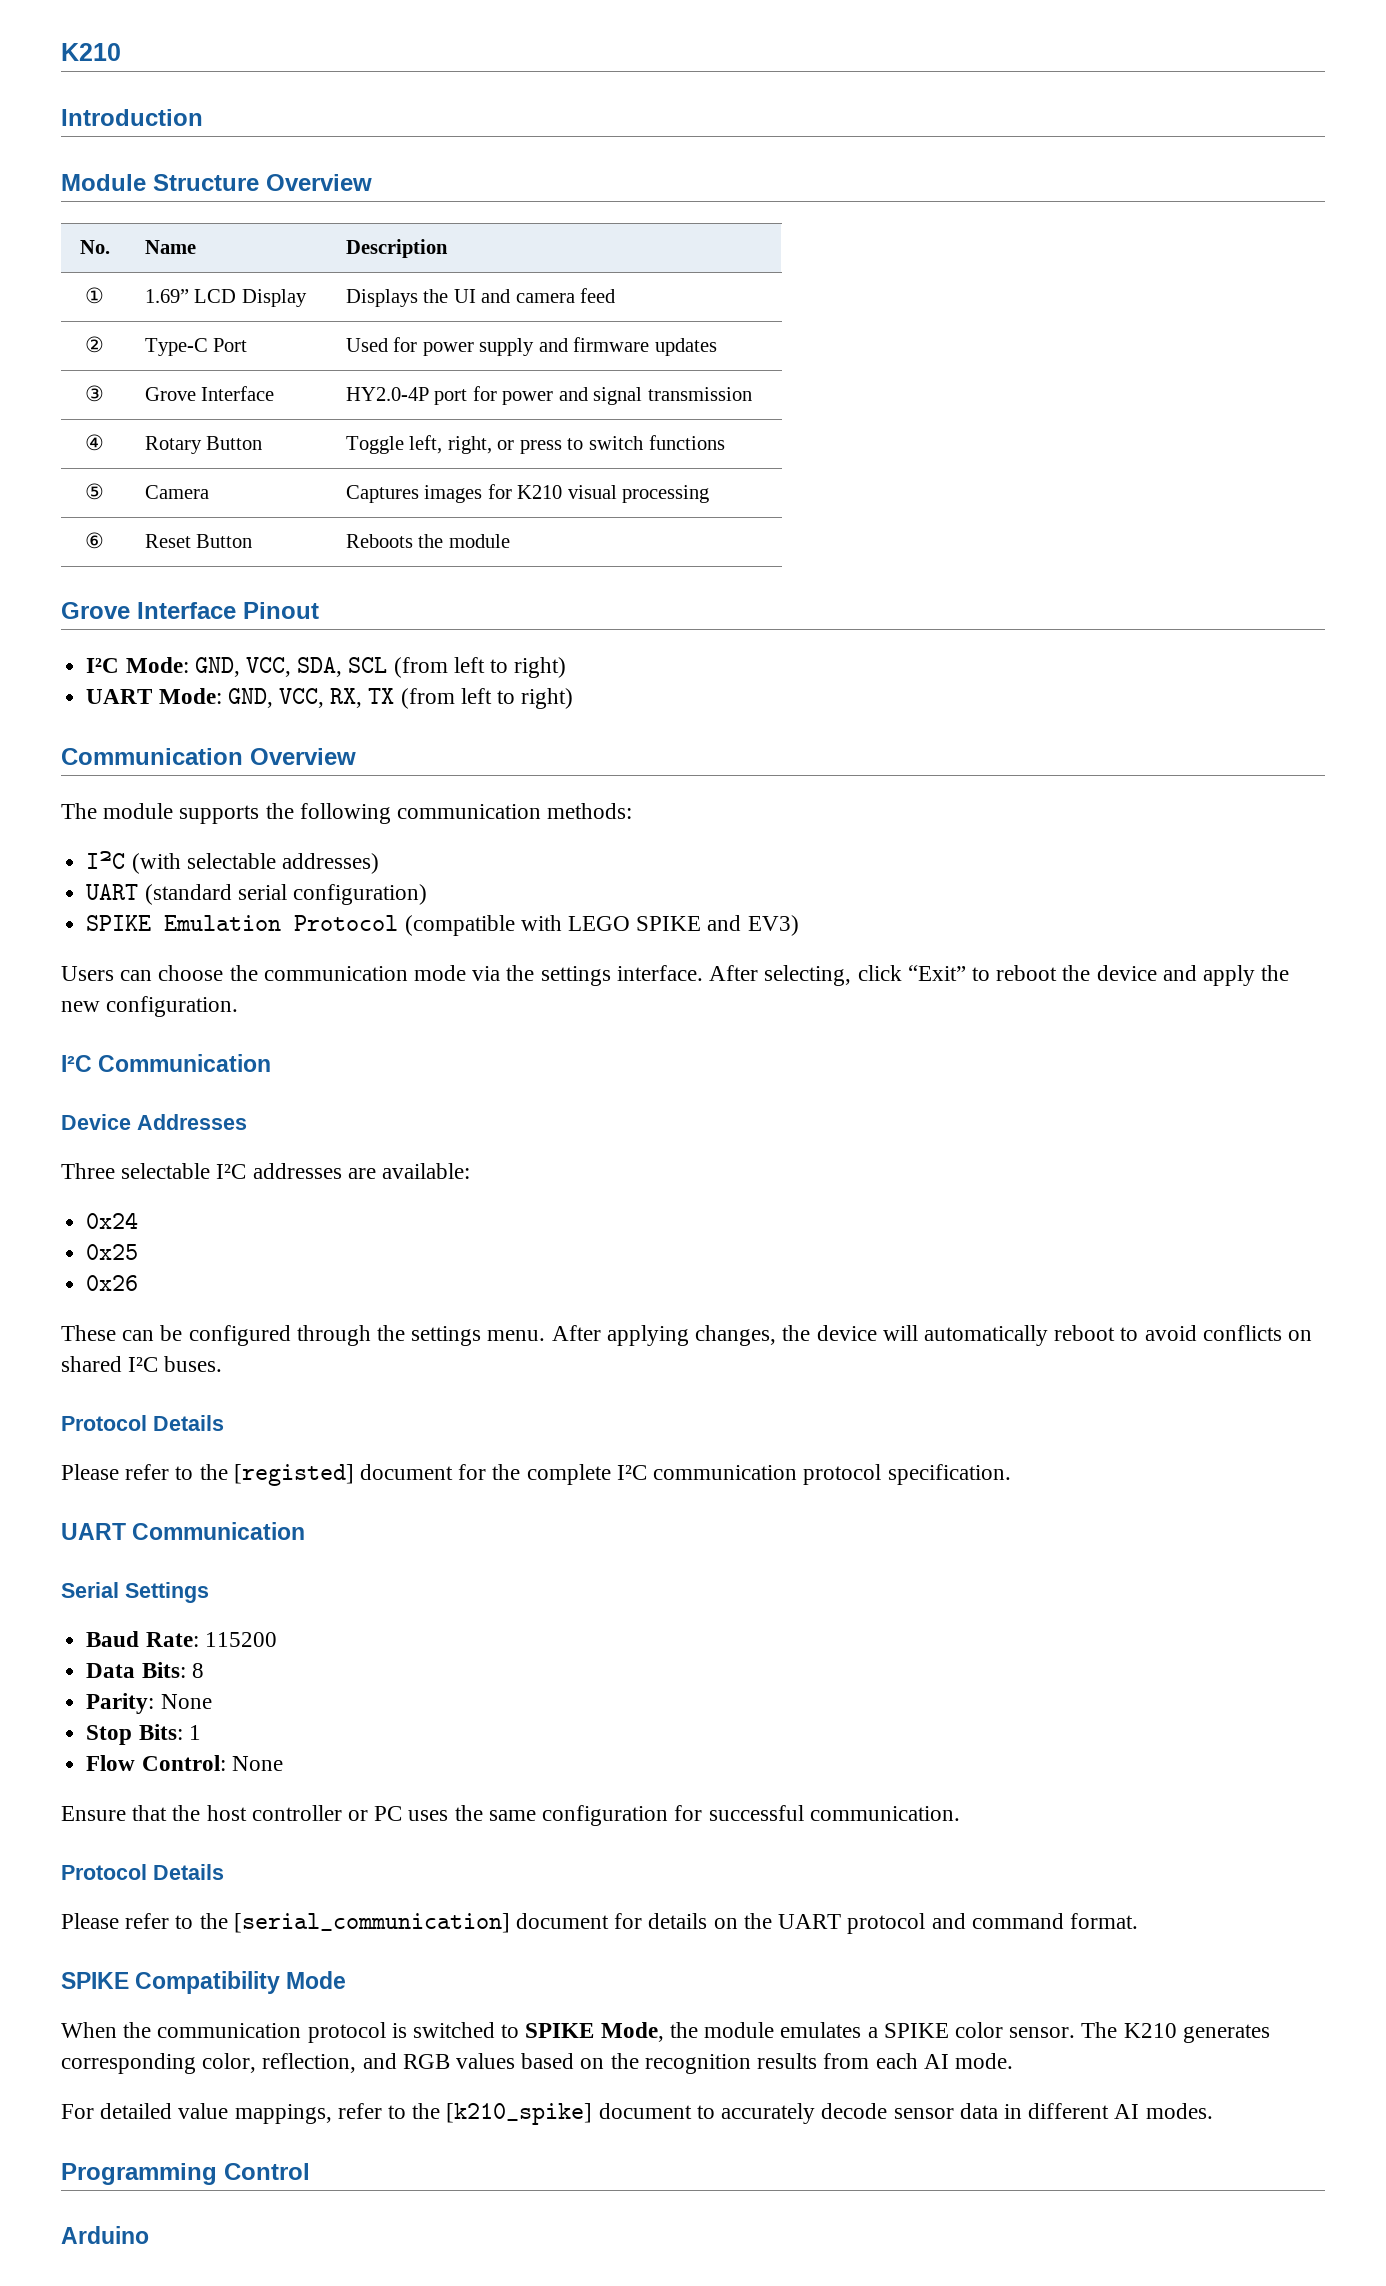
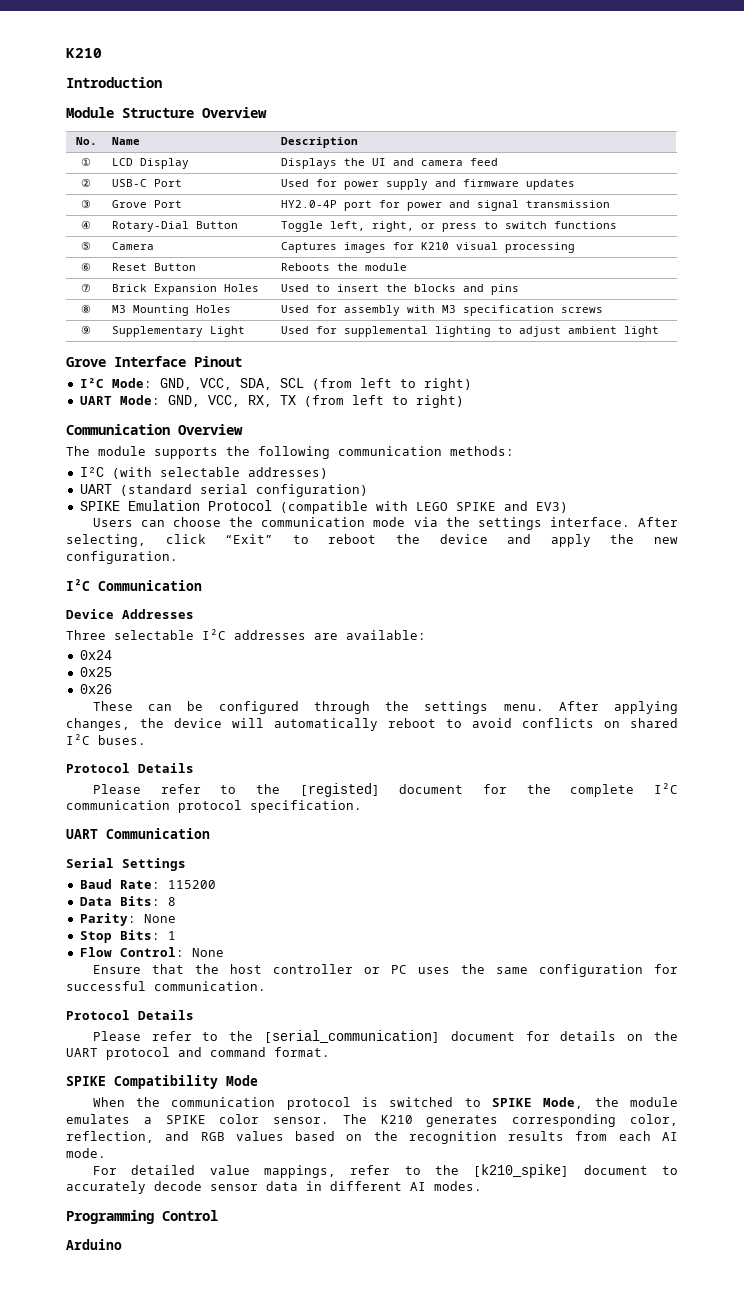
- ① | 1.69” LCD Display | Displays the UI and camera feed
+ ① | LCD Display | Displays the UI and camera feed
- ② | Type-C Port | Used for power supply and firmware updates
+ ② | USB-C Port | Used for power supply and firmware updates
- ③ | Grove Interface | HY2.0-4P port for power and signal transmission
+ ③ | Grove Port | HY2.0-4P port for power and signal transmission
- ④ | Rotary Button | Toggle left, right, or press to switch functions
+ ④ | Rotary-Dial Button | Toggle left, right, or press to switch functions
+ ⑦ | Brick Expansion Holes | Used to insert the blocks and pins
+ ⑧ | M3 Mounting Holes | Used for assembly with M3 specification screws
+ ⑨ | Supplementary Light | Used for supplemental lighting to adjust ambient light

